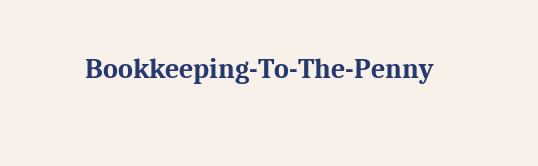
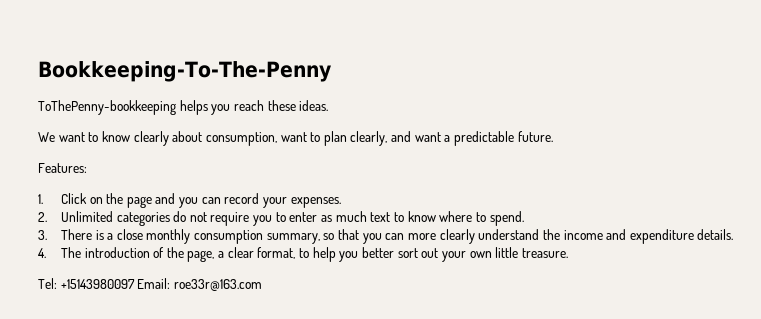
+ ToThePenny-bookkeeping helps you reach these ideas.
+ We want to know clearly about consumption, want to plan clearly, and want a predictable future.
+ Features:
+ 1. Click on the page and you can record your expenses.
+ 2. Unlimited categories do not require you to enter as much text to know where to spend.
+ 3. There is a close monthly consumption summary, so that you can more clearly understand the income and expenditure details.
+ 4. The introduction of the page, a clear format, to help you better sort out your own little treasure.
+ Tel: +15143980097 Email: roe33r@163.com

